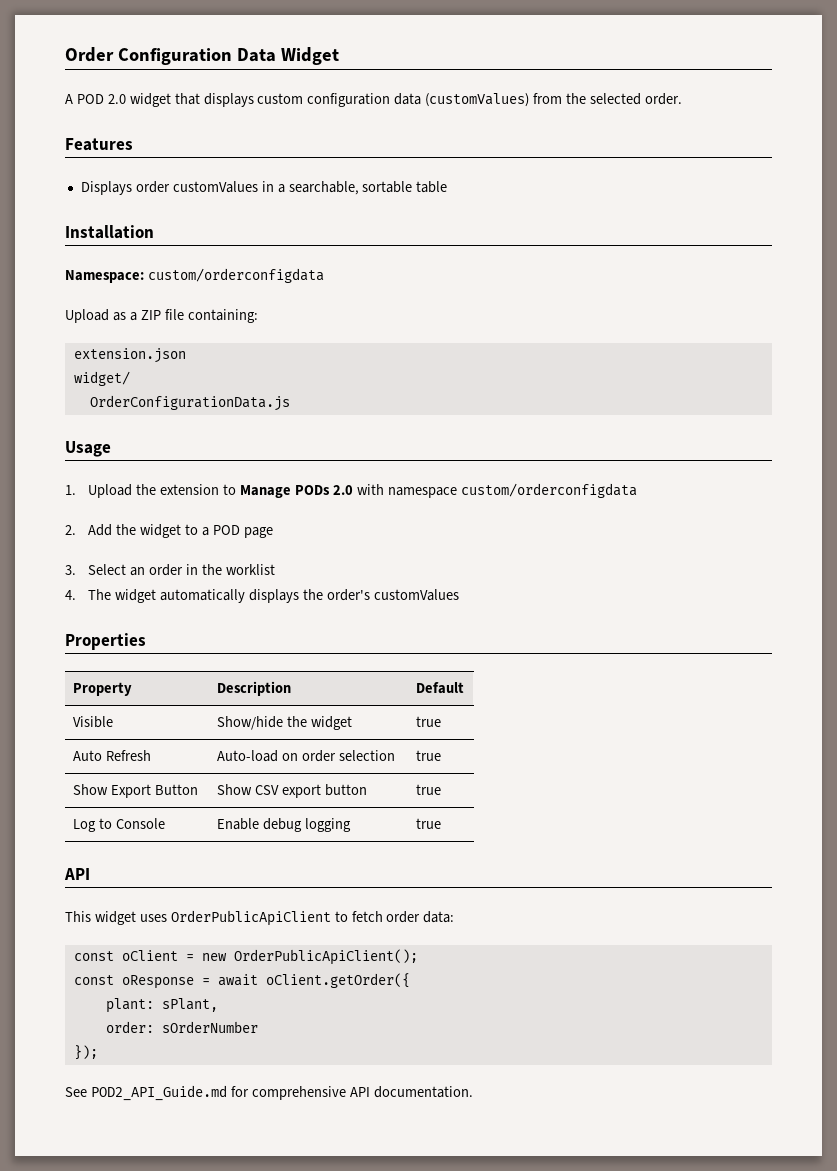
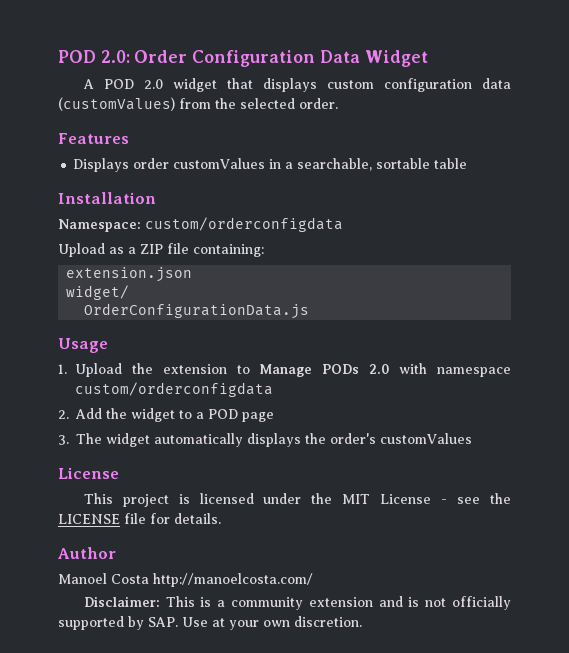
- Order Configuration Data Widget
+ POD 2.0: Order Configuration Data Widget
- 3. Select an order in the worklist
- 4. The widget automatically displays the order's customValues
- Properties
- Property | Description | Default
- Visible | Show/hide the widget | true
- Auto Refresh | Auto-load on order selection | true
- Show Export Button | Show CSV export button | true
- Log to Console | Enable debug logging | true
- API
- This widget uses OrderPublicApiClient to fetch order data:
- const oClient = new OrderPublicApiClient();
- const oResponse = await oClient.getOrder({
- plant: sPlant,
- order: sOrderNumber
- });
- See POD2_API_Guide.md for comprehensive API documentation.
+ 3. The widget automatically displays the order's customValues
+ License
+ This project is licensed under the MIT License - see the LICENSE file for details.
+ Author
+ Manoel Costa http://manoelcosta.com/
+ Disclaimer: This is a community extension and is not officially supported by SAP. Use at your own discretion.

